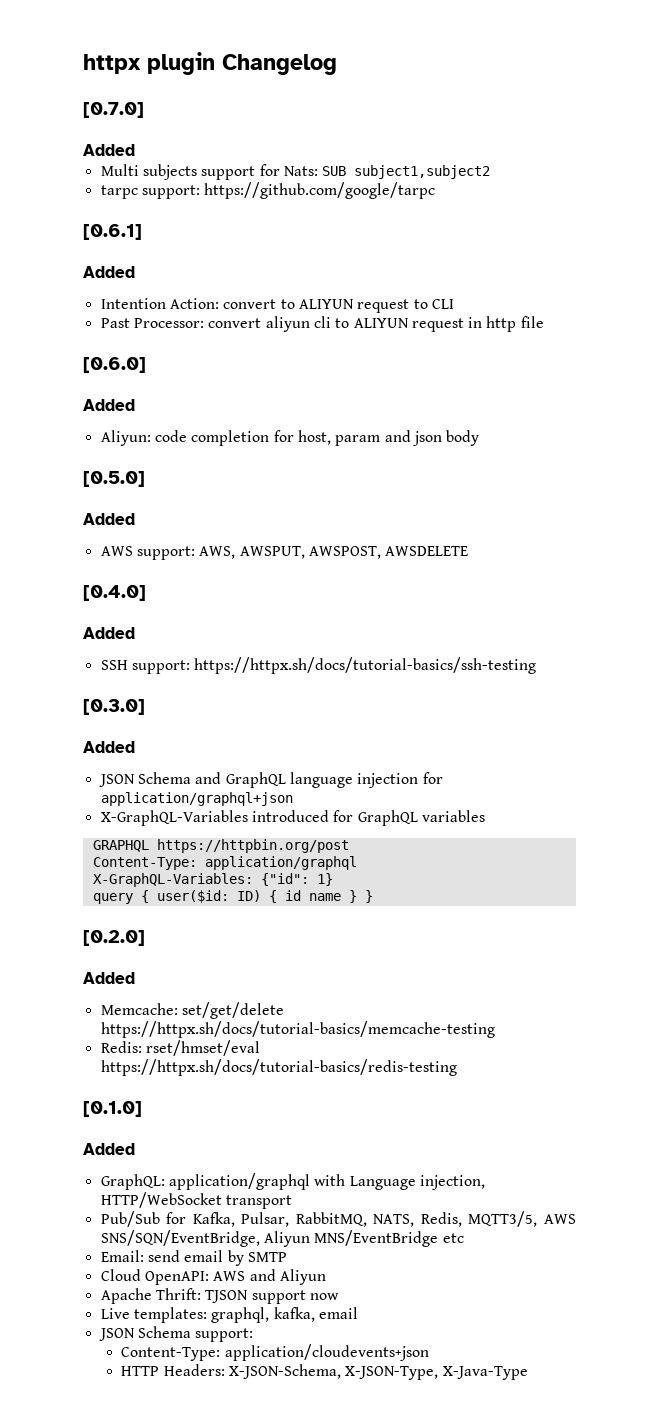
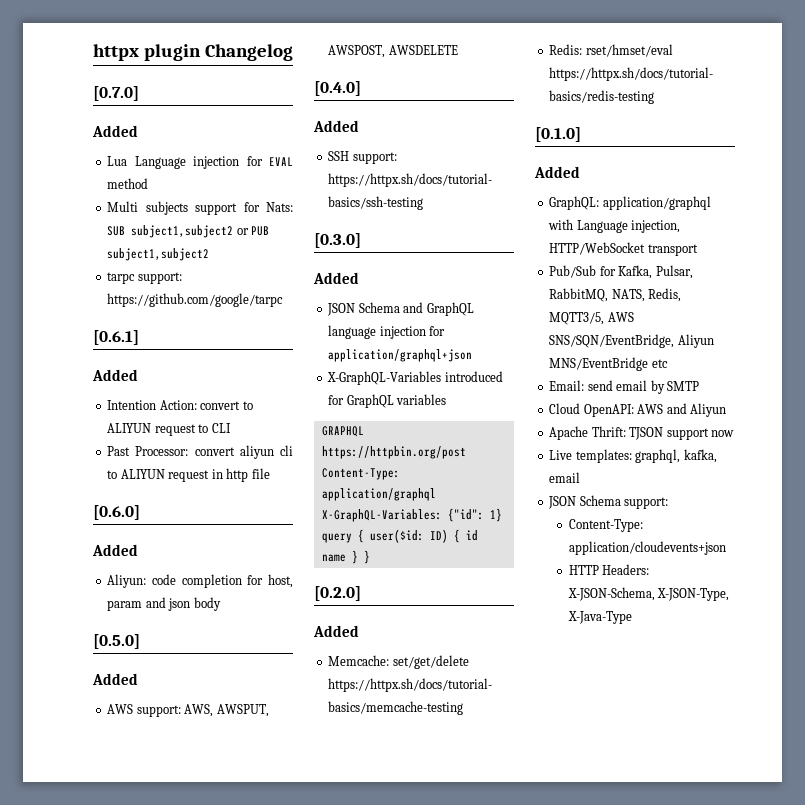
+ Lua Language injection for EVAL method
- Multi subjects support for Nats: SUB subject1,subject2
+ Multi subjects support for Nats: SUB subject1,subject2 or PUB subject1,subject2

